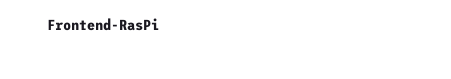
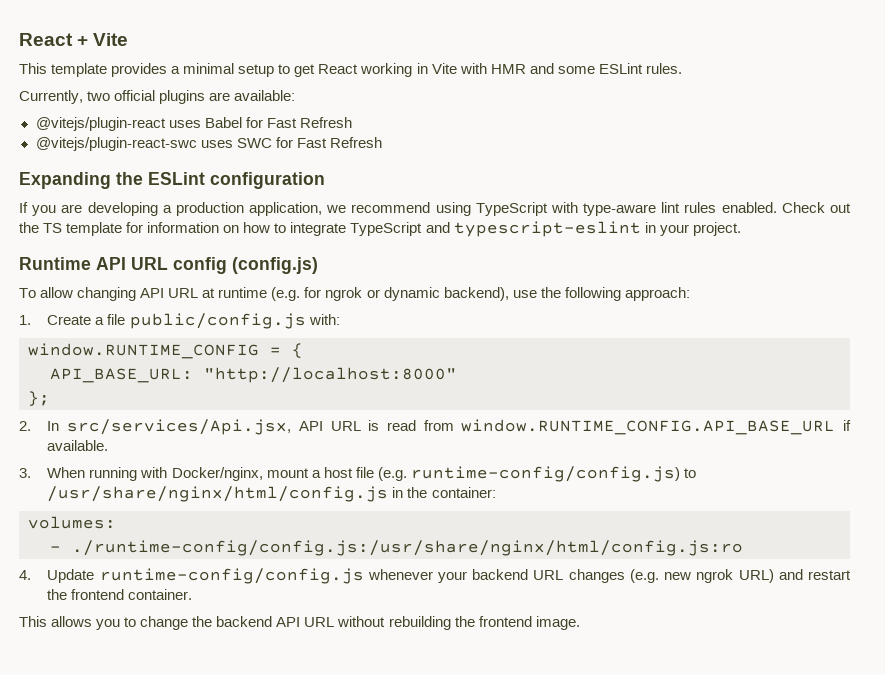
- Frontend-RasPi
+ React + Vite
+ This template provides a minimal setup to get React working in Vite with HMR and some ESLint rules.
+ Currently, two official plugins are available:
+ @vitejs/plugin-react uses Babel for Fast Refresh
+ @vitejs/plugin-react-swc uses SWC for Fast Refresh
+ Expanding the ESLint configuration
+ If you are developing a production application, we recommend using TypeScript with type-aware lint rules enabled. Check out the TS template for information on how to integrate TypeScript and typescript-eslint in your project.
+ Runtime API URL config (config.js)
+ To allow changing API URL at runtime (e.g. for ngrok or dynamic backend), use the following approach:
+ 1. Create a file public/config.js with:
+ window.RUNTIME_CONFIG = {
+ API_BASE_URL: "http://localhost:8000"
+ };
+ 2. In src/services/Api.jsx, API URL is read from window.RUNTIME_CONFIG.API_BASE_URL if available.
+ 3. When running with Docker/nginx, mount a host file (e.g. runtime-config/config.js) to /usr/share/nginx/html/config.js in the container:
+ volumes:
+ - ./runtime-config/config.js:/usr/share/nginx/html/config.js:ro
+ 4. Update runtime-config/config.js whenever your backend URL changes (e.g. new ngrok URL) and restart the frontend container.
+ This allows you to change the backend API URL without rebuilding the frontend image.

